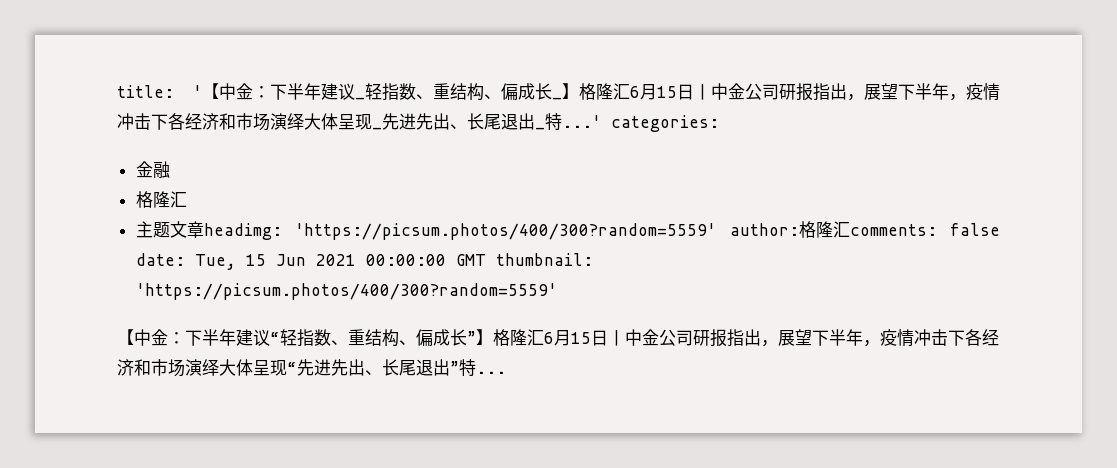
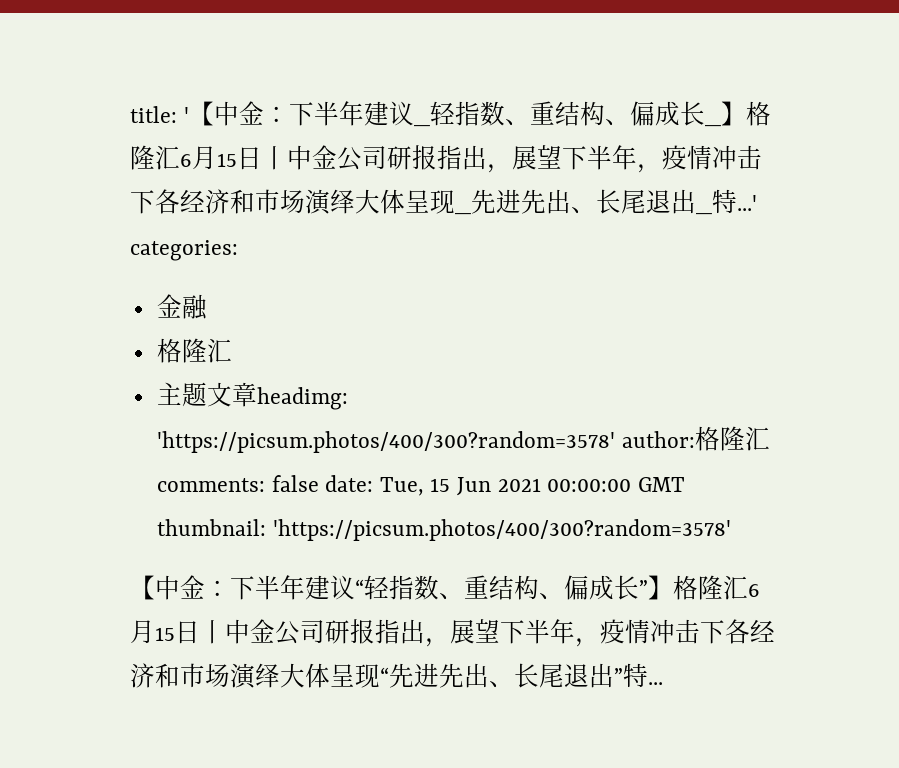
- 主题文章headimg: 'https://picsum.photos/400/300?random=5559' author:格隆汇comments: false date: Tue, 15 Jun 2021 00:00:00 GMT thumbnail: 'https://picsum.photos/400/300?random=5559'
+ 主题文章headimg: 'https://picsum.photos/400/300?random=3578' author:格隆汇comments: false date: Tue, 15 Jun 2021 00:00:00 GMT thumbnail: 'https://picsum.photos/400/300?random=3578'

